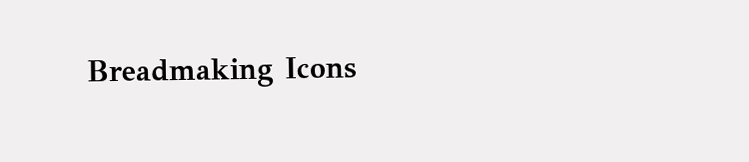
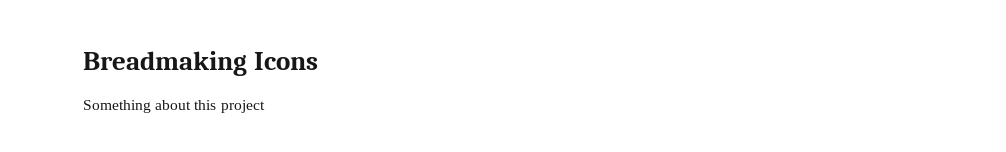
+ Something about this project

